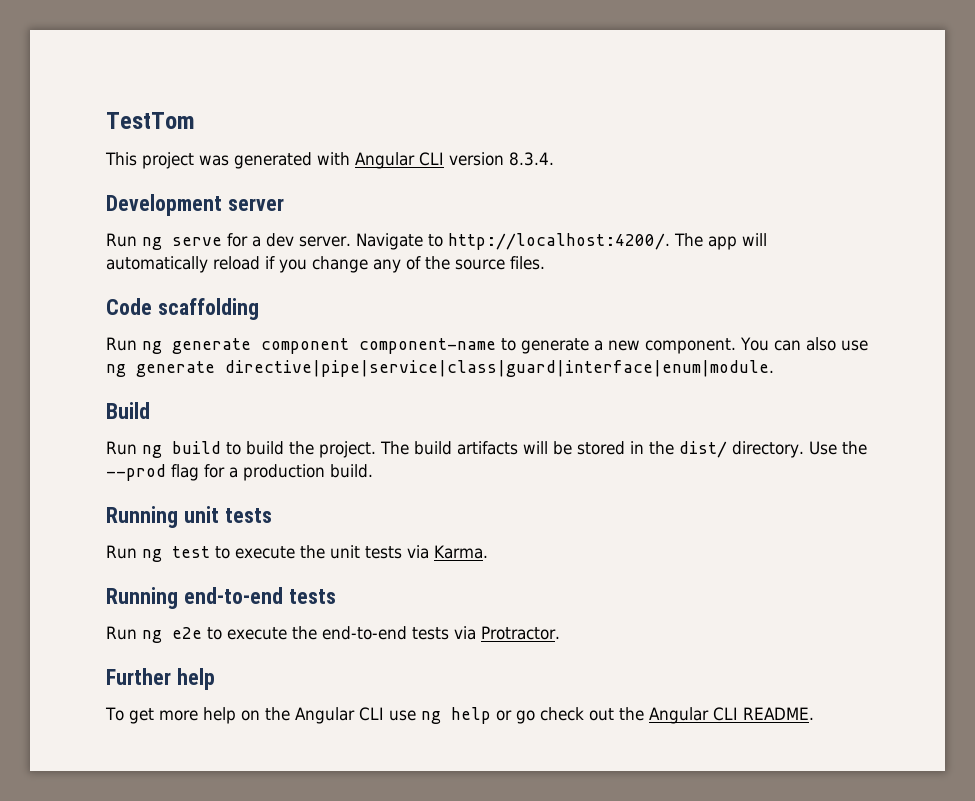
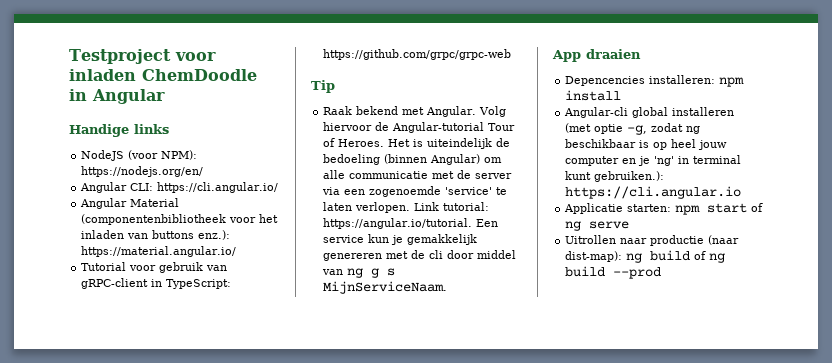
- TestTom
- This project was generated with Angular CLI version 8.3.4.
- Development server
- Run ng serve for a dev server. Navigate to http://localhost:4200/. The app will automatically reload if you change any of the source files.
- Code scaffolding
- Run ng generate component component-name to generate a new component. You can also use ng generate directive|pipe|service|class|guard|interface|enum|module.
- Build
- Run ng build to build the project. The build artifacts will be stored in the dist/ directory. Use the --prod flag for a production build.
- Running unit tests
- Run ng test to execute the unit tests via Karma.
- Running end-to-end tests
- Run ng e2e to execute the end-to-end tests via Protractor.
- Further help
- To get more help on the Angular CLI use ng help or go check out the Angular CLI README.
+ Testproject voor inladen ChemDoodle in Angular
+ Handige links
+ NodeJS (voor NPM): https://nodejs.org/en/
+ Angular CLI: https://cli.angular.io/
+ Angular Material (componentenbibliotheek voor het inladen van buttons enz.): https://material.angular.io/
+ Tutorial voor gebruik van gRPC-client in TypeScript: https://github.com/grpc/grpc-web
+ Tip
+ Raak bekend met Angular. Volg hiervoor de Angular-tutorial Tour of Heroes. Het is uiteindelijk de bedoeling (binnen Angular) om alle communicatie met de server via een zogenoemde 'service' te laten verlopen. Link tutorial: https://angular.io/tutorial. Een service kun je gemakkelijk genereren met de cli door middel van ng g s MijnServiceNaam.
+ App draaien
+ Depencencies installeren: npm install
+ Angular-cli global installeren (met optie -g, zodat ng beschikbaar is op heel jouw computer en je 'ng' in terminal kunt gebruiken.): https://cli.angular.io
+ Applicatie starten: npm start of ng serve
+ Uitrollen naar productie (naar dist-map): ng build of ng build --prod

